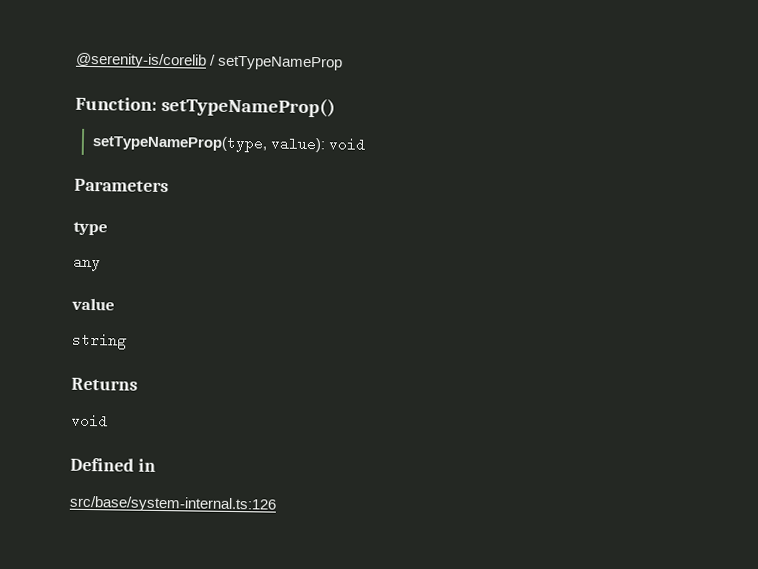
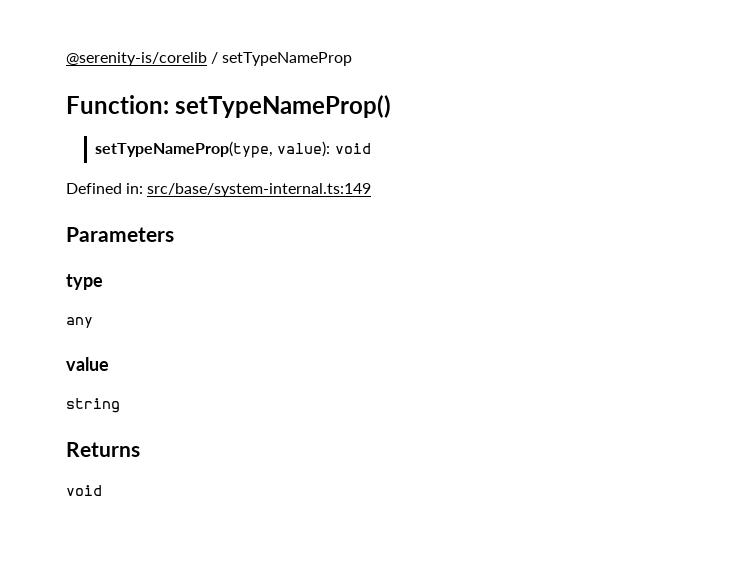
+ Defined in: src/base/system-internal.ts:149
- Defined in
- src/base/system-internal.ts:126

